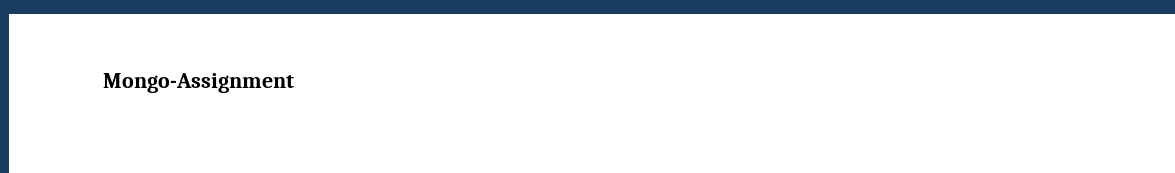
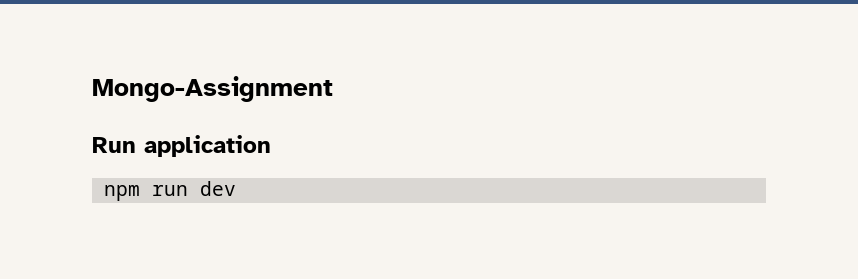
+ Run application
+ npm run dev

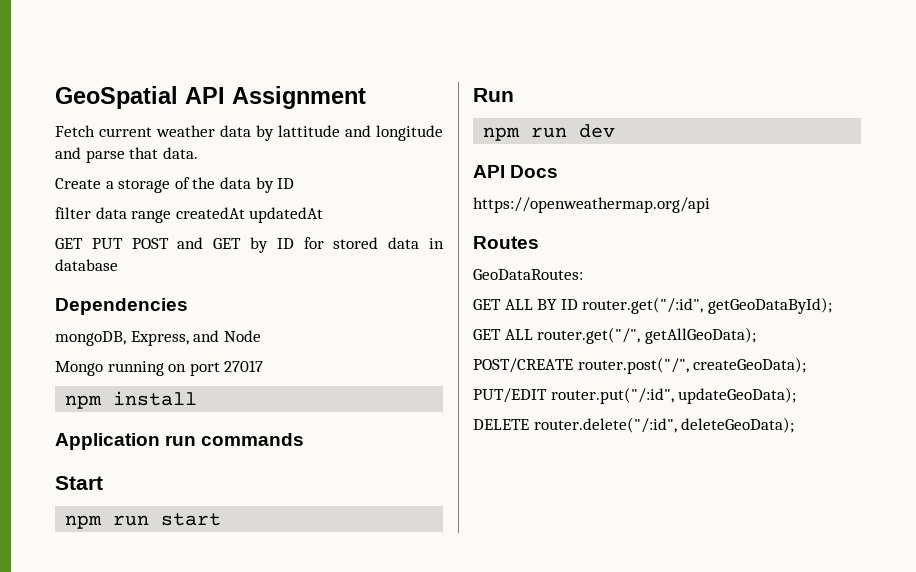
- Mongo-Assignment
+ GeoSpatial API Assignment
+ Fetch current weather data by lattitude and longitude and parse that data.
+ Create a storage of the data by ID
+ filter data range createdAt updatedAt
+ GET PUT POST and GET by ID for stored data in database
+ Dependencies
+ mongoDB, Express, and Node
+ Mongo running on port 27017
+ npm install
+ Application run commands
+ Start
+ npm run start
- Run application
+ Run
+ API Docs
+ https://openweathermap.org/api
+ Routes
+ GeoDataRoutes:
+ GET ALL BY ID router.get("/:id", getGeoDataById);
+ GET ALL router.get("/", getAllGeoData);
+ POST/CREATE router.post("/", createGeoData);
+ PUT/EDIT router.put("/:id", updateGeoData);
+ DELETE router.delete("/:id", deleteGeoData);

